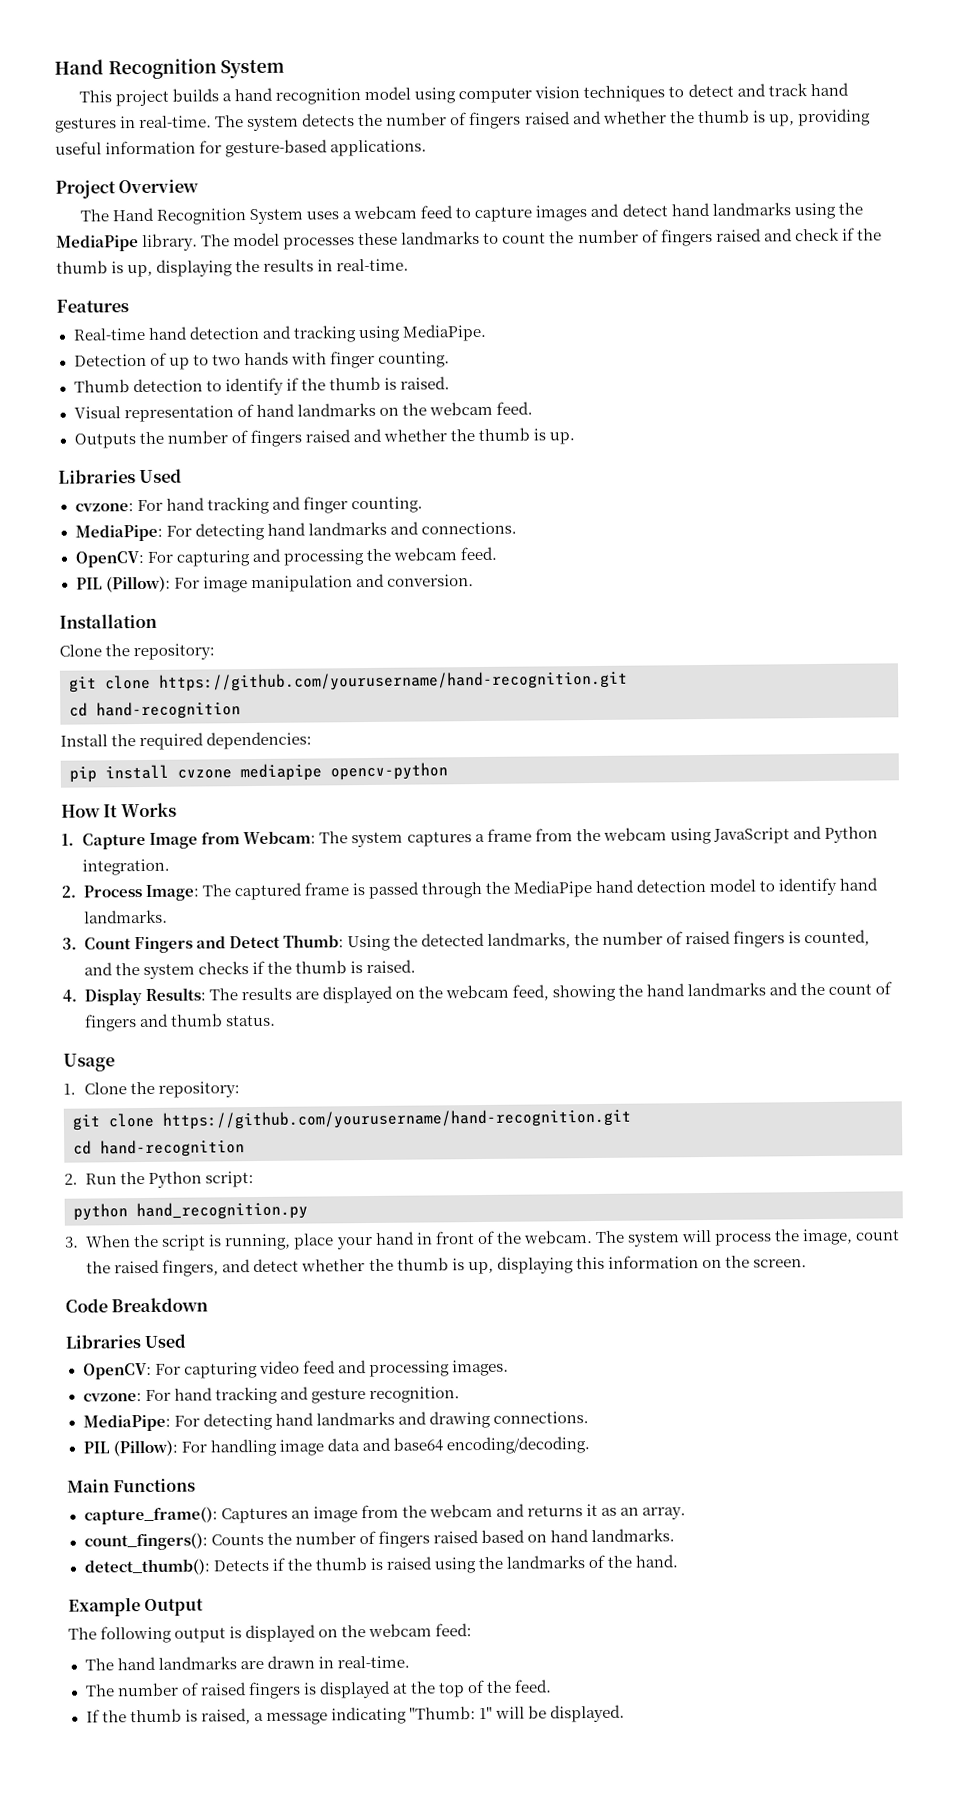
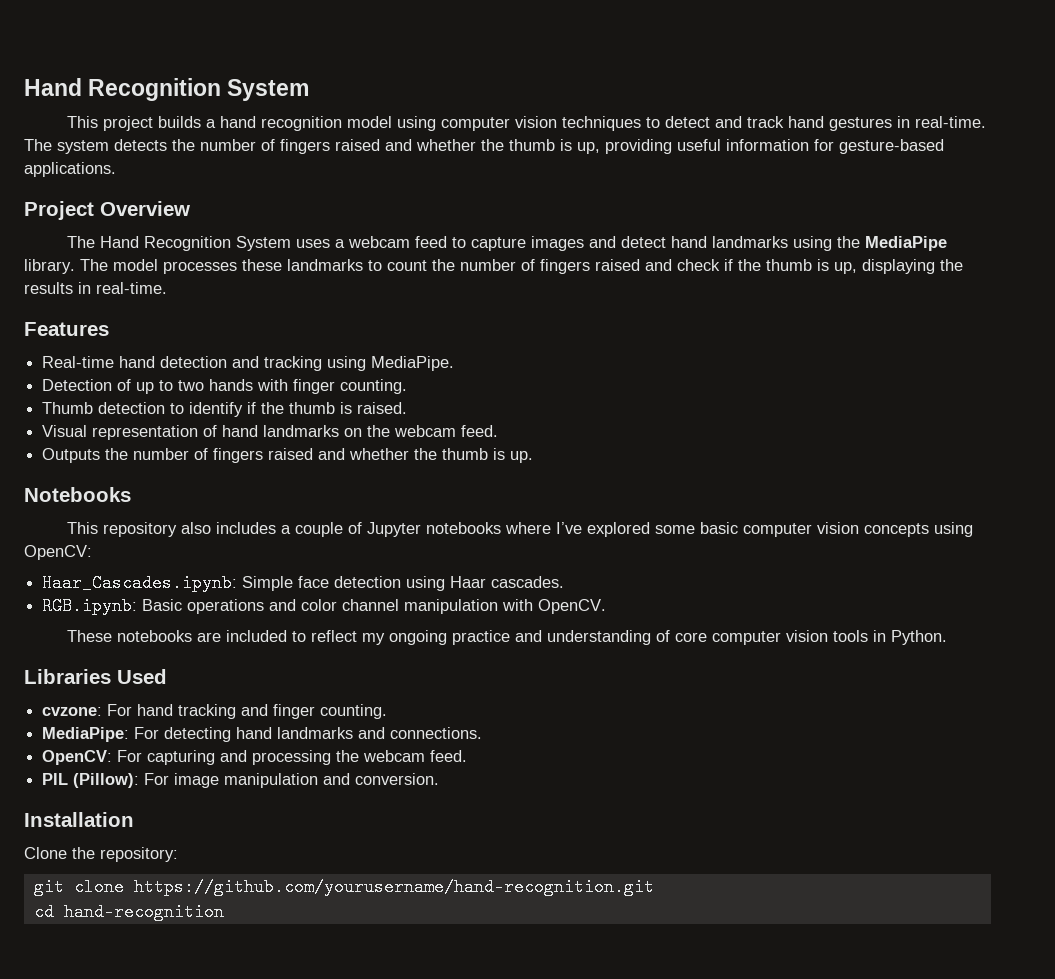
+ Notebooks
+ This repository also includes a couple of Jupyter notebooks where I’ve explored some basic computer vision concepts using OpenCV:
+ Haar_Cascades.ipynb: Simple face detection using Haar cascades.
+ RGB.ipynb: Basic operations and color channel manipulation with OpenCV.
+ These notebooks are included to reflect my ongoing practice and understanding of core computer vision tools in Python.
- Install the required dependencies:
- pip install cvzone mediapipe opencv-python
- How It Works
- 1. Capture Image from Webcam: The system captures a frame from the webcam using JavaScript and Python integration.
- 2. Process Image: The captured frame is passed through the MediaPipe hand detection model to identify hand landmarks.
- 3. Count Fingers and Detect Thumb: Using the detected landmarks, the number of raised fingers is counted, and the system checks if the thumb is raised.
- 4. Display Results: The results are displayed on the webcam feed, showing the hand landmarks and the count of fingers and thumb status.
- Usage
- 1. Clone the repository:
- git clone https://github.com/yourusername/hand-recognition.git
- cd hand-recognition
- 2. Run the Python script:
- python hand_recognition.py
- 3. When the script is running, place your hand in front of the webcam. The system will process the image, count the raised fingers, and detect whether the thumb is up, displaying this information on the screen.
- Code Breakdown
- Libraries Used
- OpenCV: For capturing video feed and processing images.
- cvzone: For hand tracking and gesture recognition.
- MediaPipe: For detecting hand landmarks and drawing connections.
- PIL (Pillow): For handling image data and base64 encoding/decoding.
- Main Functions
- capture_frame(): Captures an image from the webcam and returns it as an array.
- count_fingers(): Counts the number of fingers raised based on hand landmarks.
- detect_thumb(): Detects if the thumb is raised using the landmarks of the hand.
- Example Output
- The following output is displayed on the webcam feed:
- The hand landmarks are drawn in real-time.
- The number of raised fingers is displayed at the top of the feed.
- If the thumb is raised, a message indicating "Thumb: 1" will be displayed.

